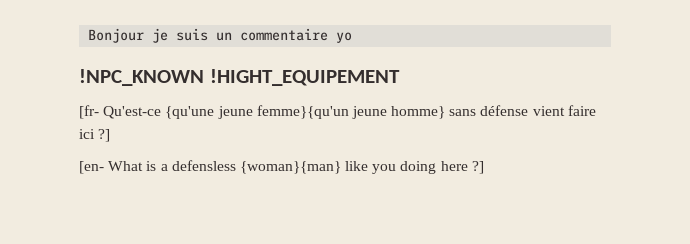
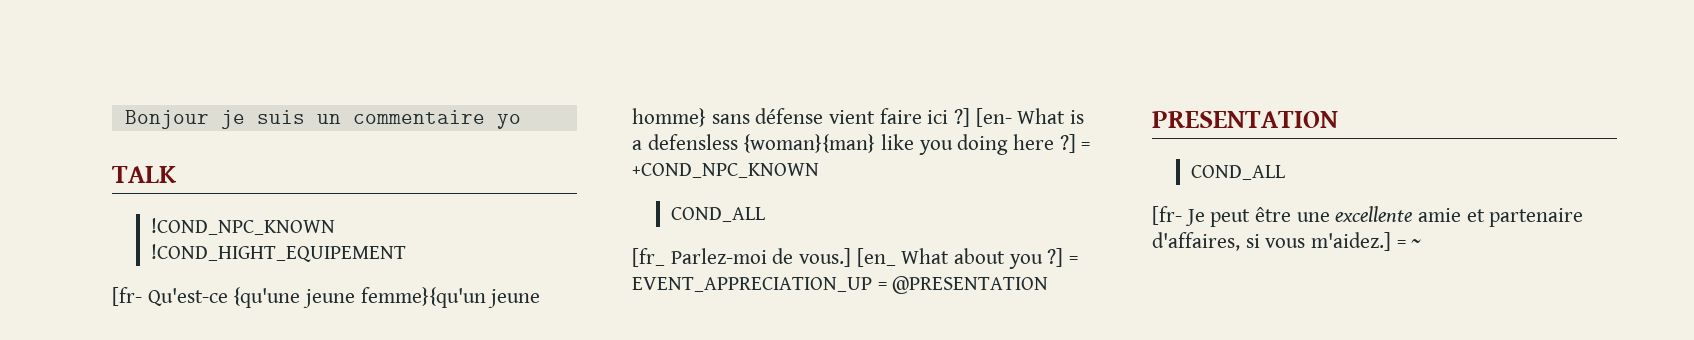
- !NPC_KNOWN !HIGHT_EQUIPEMENT
+ TALK
+ !COND_NPC_KNOWN !COND_HIGHT_EQUIPEMENT
- [fr- Qu'est-ce {qu'une jeune femme}{qu'un jeune homme} sans défense vient faire ici ?]
- [en- What is a defensless {woman}{man} like you doing here ?]
+ [fr- Qu'est-ce {qu'une jeune femme}{qu'un jeune homme} sans défense vient faire ici ?] [en- What is a defensless {woman}{man} like you doing here ?]
+ = +COND_NPC_KNOWN
+ COND_ALL
+ [fr_ Parlez-moi de vous.] [en_ What about you ?] = EVENT_APPRECIATION_UP = @PRESENTATION
+ PRESENTATION
+ COND_ALL
+ [fr- Je peut être une excellente amie et partenaire d'affaires, si vous m'aidez.] = ~

